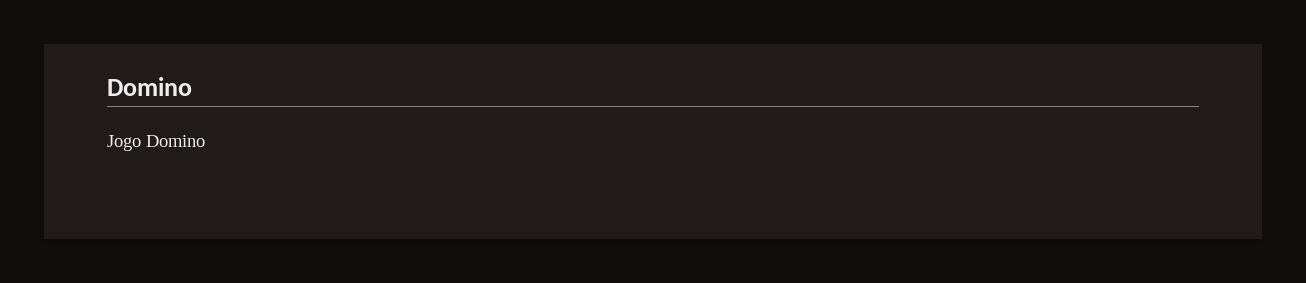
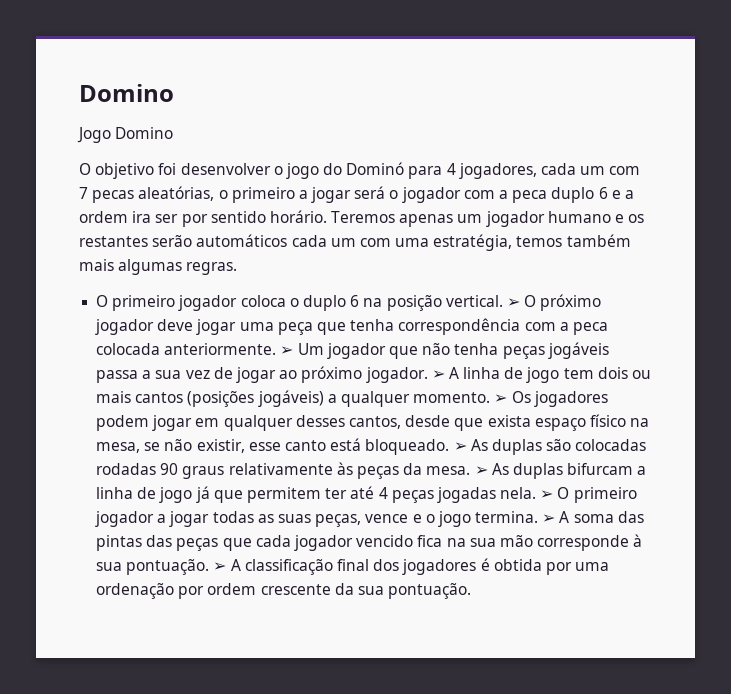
+ O objetivo foi desenvolver o jogo do Dominó para 4 jogadores, cada um com 7 pecas aleatórias, o primeiro a jogar será o jogador com a peca duplo 6 e a ordem ira ser por sentido horário. Teremos apenas um jogador humano e os restantes serão automáticos cada um com uma estratégia, temos também mais algumas regras.
+ O primeiro jogador coloca o duplo 6 na posição vertical. ➢ O próximo jogador deve jogar uma peça que tenha correspondência com a peca colocada anteriormente. ➢ Um jogador que não tenha peças jogáveis passa a sua vez de jogar ao próximo jogador. ➢ A linha de jogo tem dois ou mais cantos (posições jogáveis) a qualquer momento. ➢ Os jogadores podem jogar em qualquer desses cantos, desde que exista espaço físico na mesa, se não existir, esse canto está bloqueado. ➢ As duplas são colocadas rodadas 90 graus relativamente às peças da mesa. ➢ As duplas bifurcam a linha de jogo já que permitem ter até 4 peças jogadas nela. ➢ O primeiro jogador a jogar todas as suas peças, vence e o jogo termina. ➢ A soma das pintas das peças que cada jogador vencido fica na sua mão corresponde à sua pontuação. ➢ A classificação final dos jogadores é obtida por uma ordenação por ordem crescente da sua pontuação.

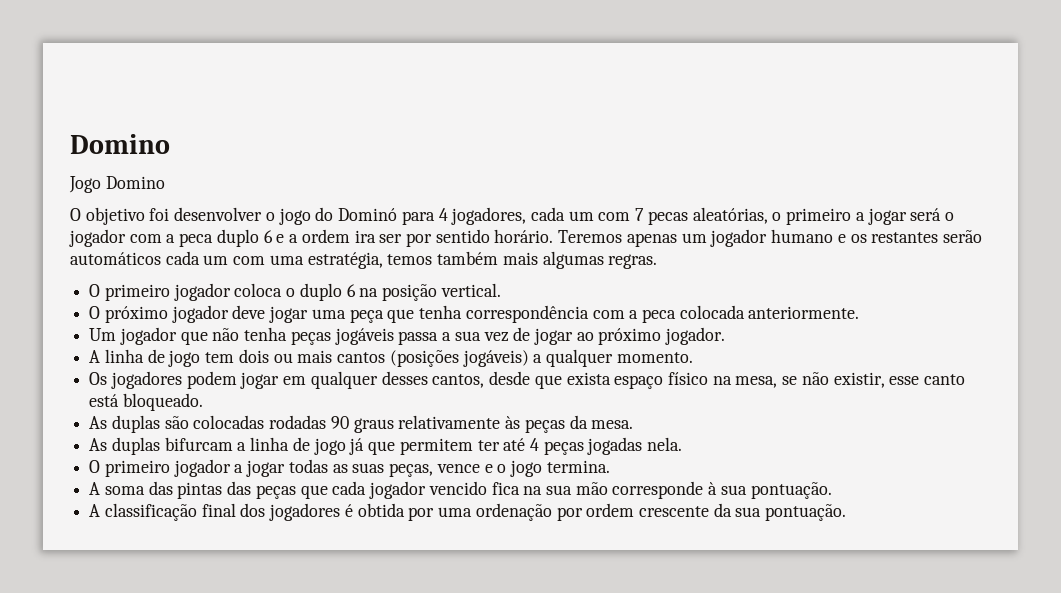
- O primeiro jogador coloca o duplo 6 na posição vertical. ➢ O próximo jogador deve jogar uma peça que tenha correspondência com a peca colocada anteriormente. ➢ Um jogador que não tenha peças jogáveis passa a sua vez de jogar ao próximo jogador. ➢ A linha de jogo tem dois ou mais cantos (posições jogáveis) a qualquer momento. ➢ Os jogadores podem jogar em qualquer desses cantos, desde que exista espaço físico na mesa, se não existir, esse canto está bloqueado. ➢ As duplas são colocadas rodadas 90 graus relativamente às peças da mesa. ➢ As duplas bifurcam a linha de jogo já que permitem ter até 4 peças jogadas nela. ➢ O primeiro jogador a jogar todas as suas peças, vence e o jogo termina. ➢ A soma das pintas das peças que cada jogador vencido fica na sua mão corresponde à sua pontuação. ➢ A classificação final dos jogadores é obtida por uma ordenação por ordem crescente da sua pontuação.
+ O primeiro jogador coloca o duplo 6 na posição vertical.
+ O próximo jogador deve jogar uma peça que tenha correspondência com a peca colocada anteriormente.
+ Um jogador que não tenha peças jogáveis passa a sua vez de jogar ao próximo jogador.
+ A linha de jogo tem dois ou mais cantos (posições jogáveis) a qualquer momento.
+ Os jogadores podem jogar em qualquer desses cantos, desde que exista espaço físico na mesa, se não existir, esse canto está bloqueado.
+ As duplas são colocadas rodadas 90 graus relativamente às peças da mesa.
+ As duplas bifurcam a linha de jogo já que permitem ter até 4 peças jogadas nela.
+ O primeiro jogador a jogar todas as suas peças, vence e o jogo termina.
+ A soma das pintas das peças que cada jogador vencido fica na sua mão corresponde à sua pontuação.
+ A classificação final dos jogadores é obtida por uma ordenação por ordem crescente da sua pontuação.

